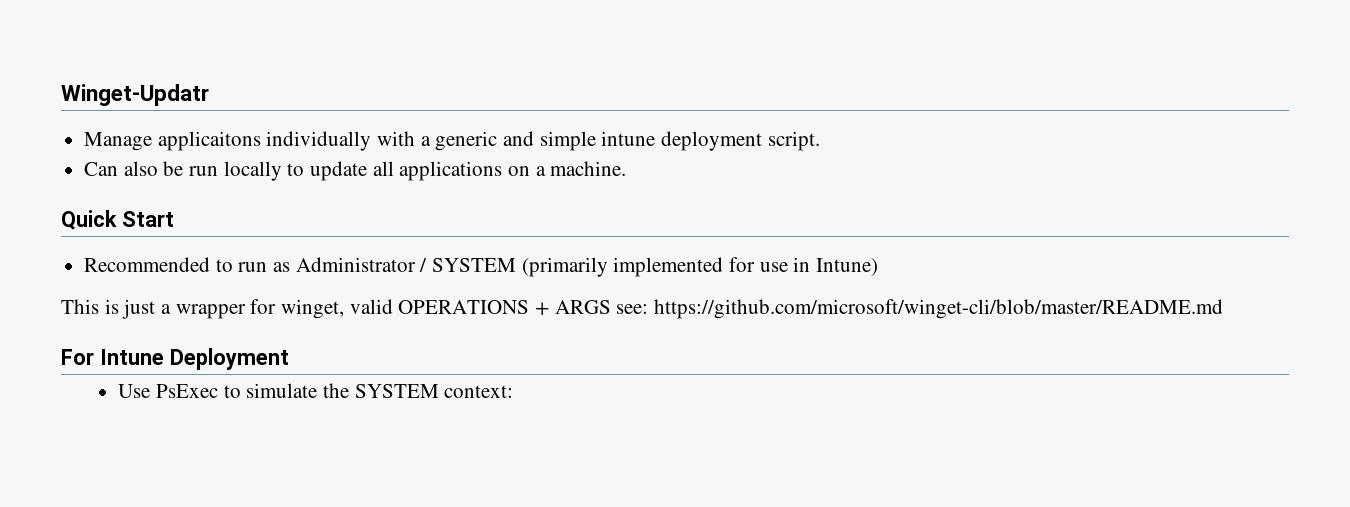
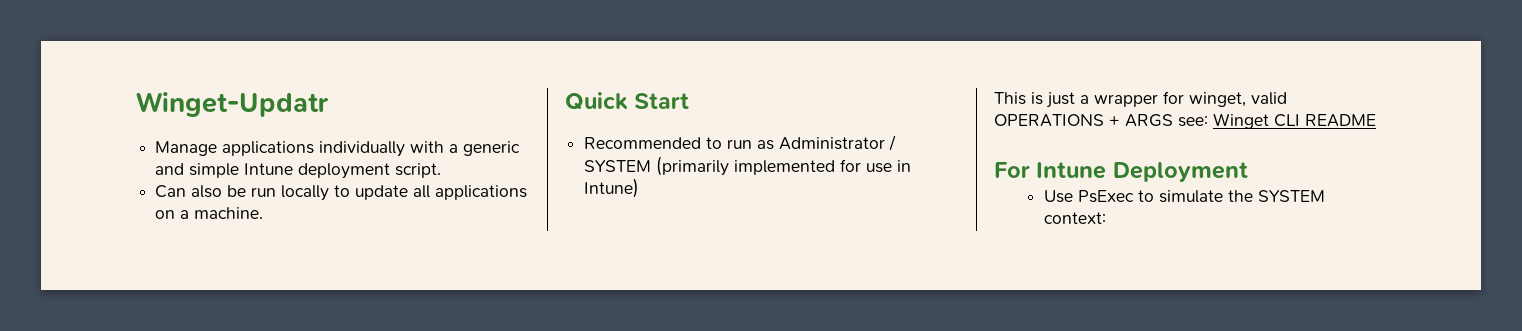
- Manage applicaitons individually with a generic and simple intune deployment script.
+ Manage applications individually with a generic and simple Intune deployment script.
- This is just a wrapper for winget, valid OPERATIONS + ARGS see: https://github.com/microsoft/winget-cli/blob/master/README.md
+ This is just a wrapper for winget, valid OPERATIONS + ARGS see: Winget CLI README

